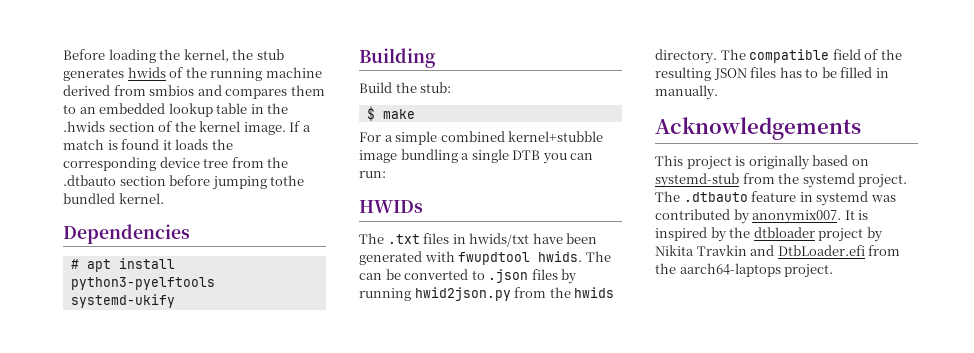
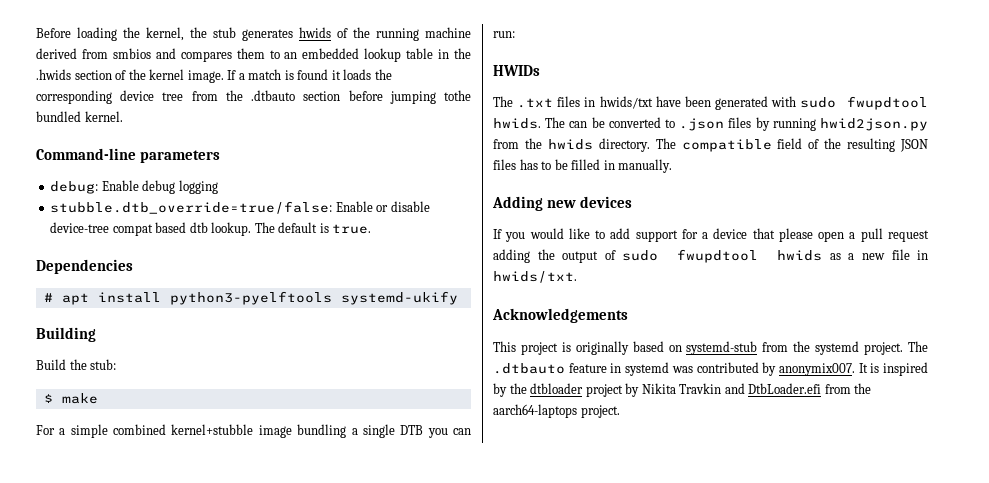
+ Command-line parameters
+ debug: Enable debug logging
+ stubble.dtb_override=true/false: Enable or disable device-tree compat based dtb lookup. The default is true.
- The .txt files in hwids/txt have been generated with fwupdtool hwids.
+ The .txt files in hwids/txt have been generated with sudo fwupdtool hwids.
+ Adding new devices
+ If you would like to add support for a device that please open a pull request adding the output of sudo fwupdtool hwids as a new file in hwids/txt.

